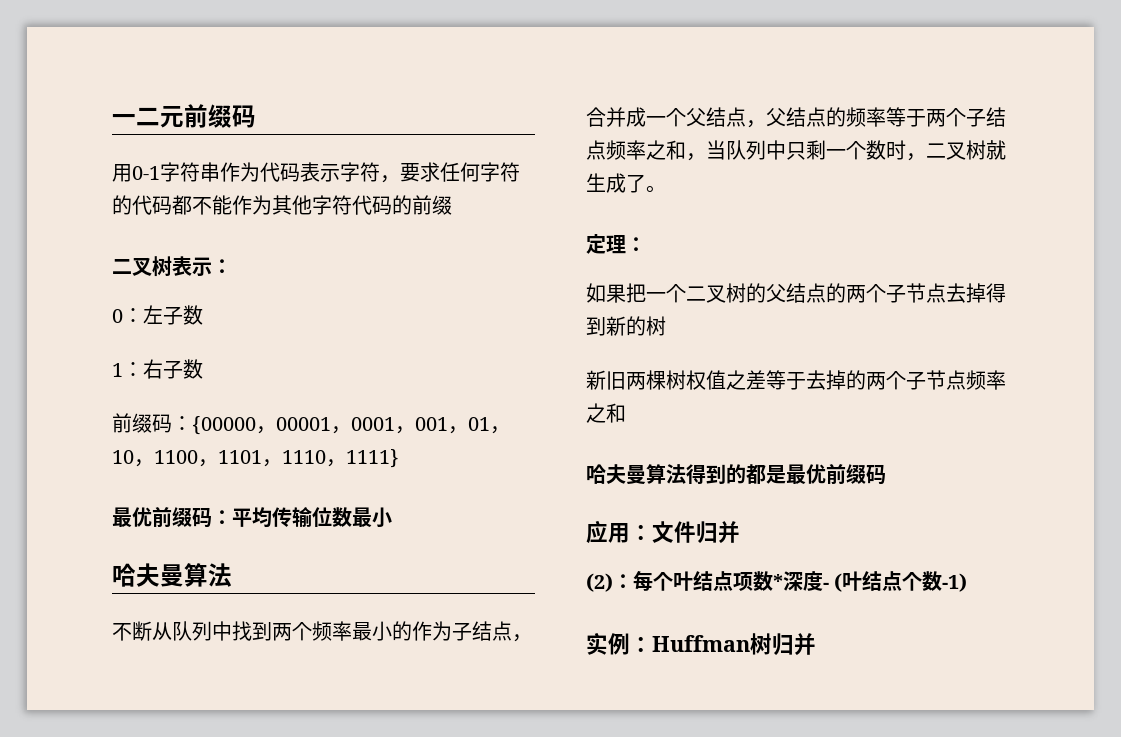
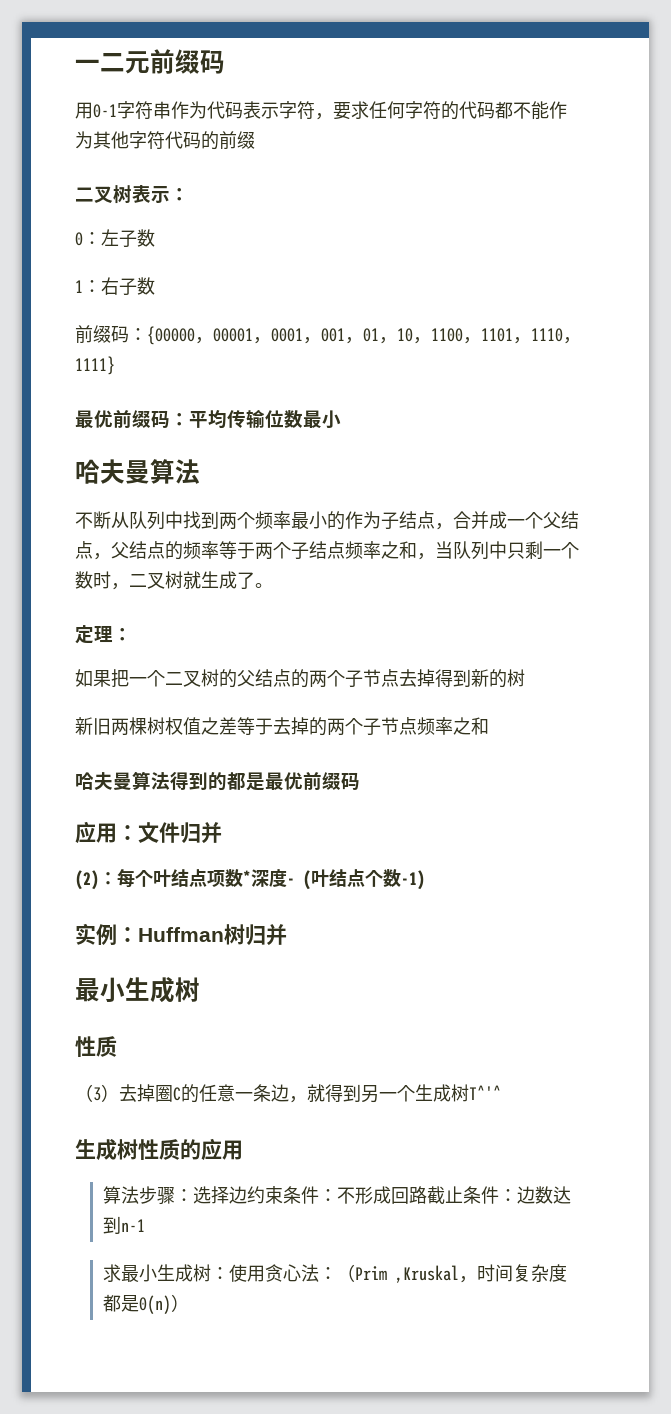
  实例：Huffman树归并
+ 最小生成树
+ 性质
+ （3）去掉圈C的任意一条边，就得到另一个生成树T^'^
+ 生成树性质的应用
+ 算法步骤：选择边约束条件：不形成回路截止条件：边数达到n-1
+ 求最小生成树：使用贪心法：（Prim ,Kruskal，时间复杂度都是0(n)）

